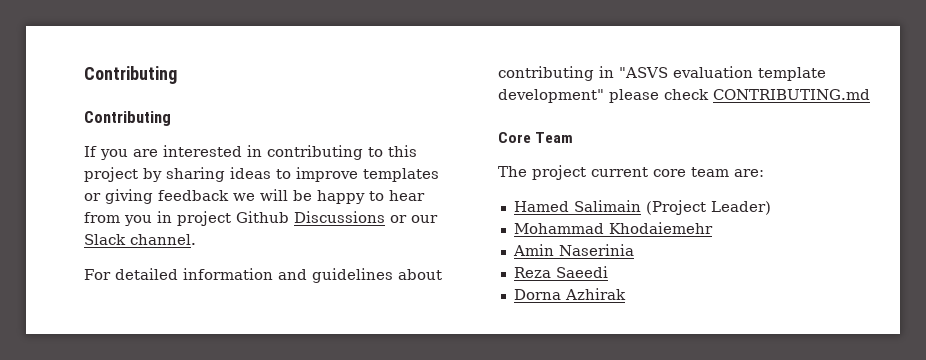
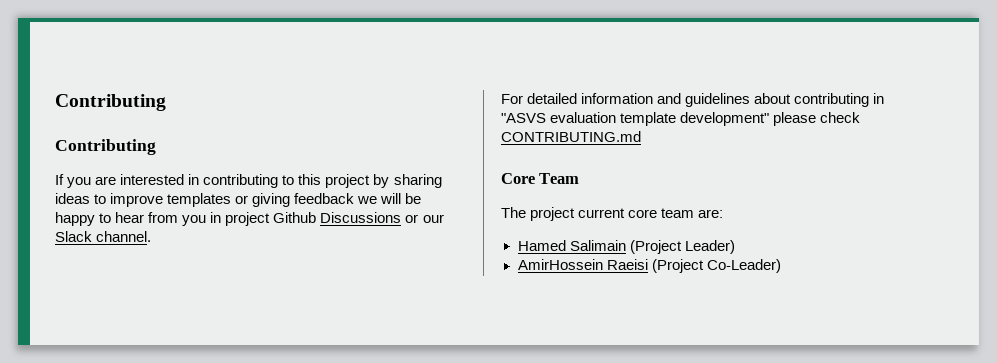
- Mohammad Khodaiemehr
- Amin Naserinia
- Reza Saeedi
- Dorna Azhirak
+ AmirHossein Raeisi (Project Co-Leader)

